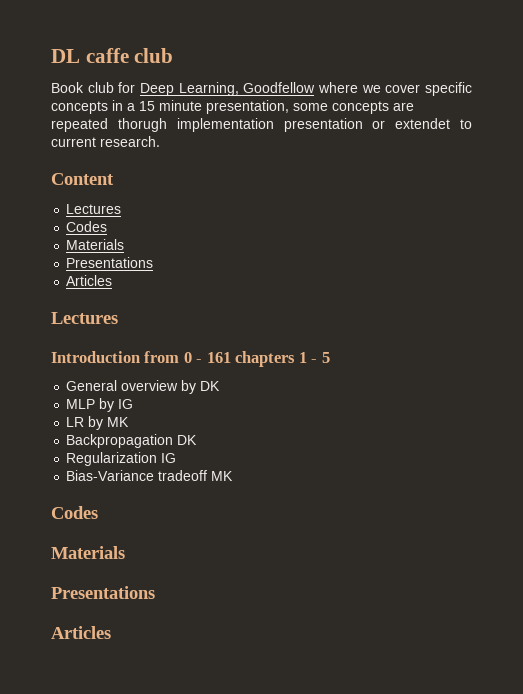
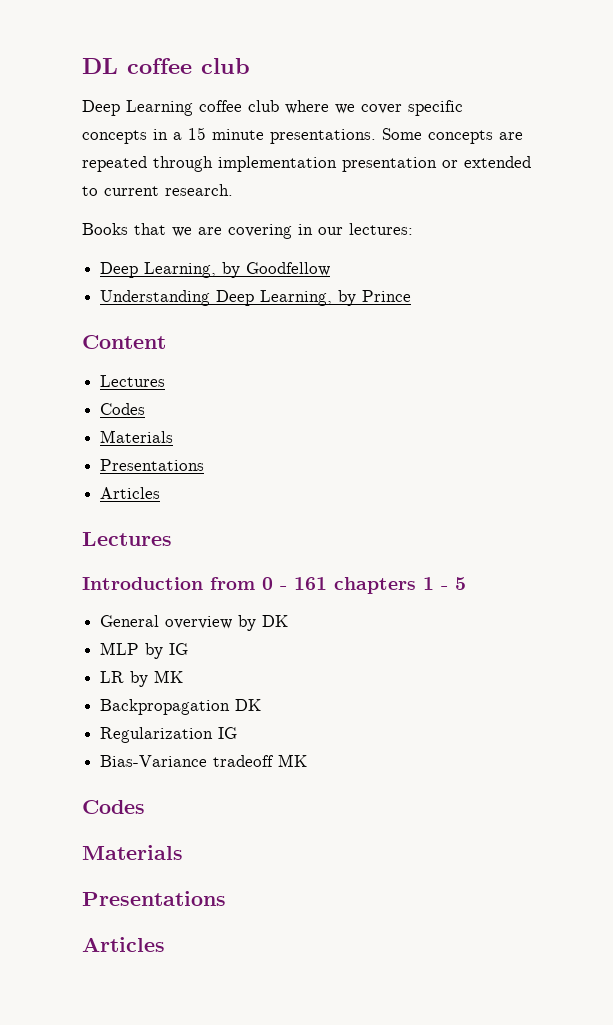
- DL caffe club
+ DL coffee club
- Book club for Deep Learning, Goodfellow where we cover specific concepts in a 15 minute presentation, some concepts are repeated thorugh implementation presentation or extendet to current research.
+ Deep Learning coffee club where we cover specific concepts in a 15 minute presentations. Some concepts are repeated through implementation presentation or extended to current research.
+ Books that we are covering in our lectures:
+ Deep Learning, by Goodfellow
+ Understanding Deep Learning, by Prince

